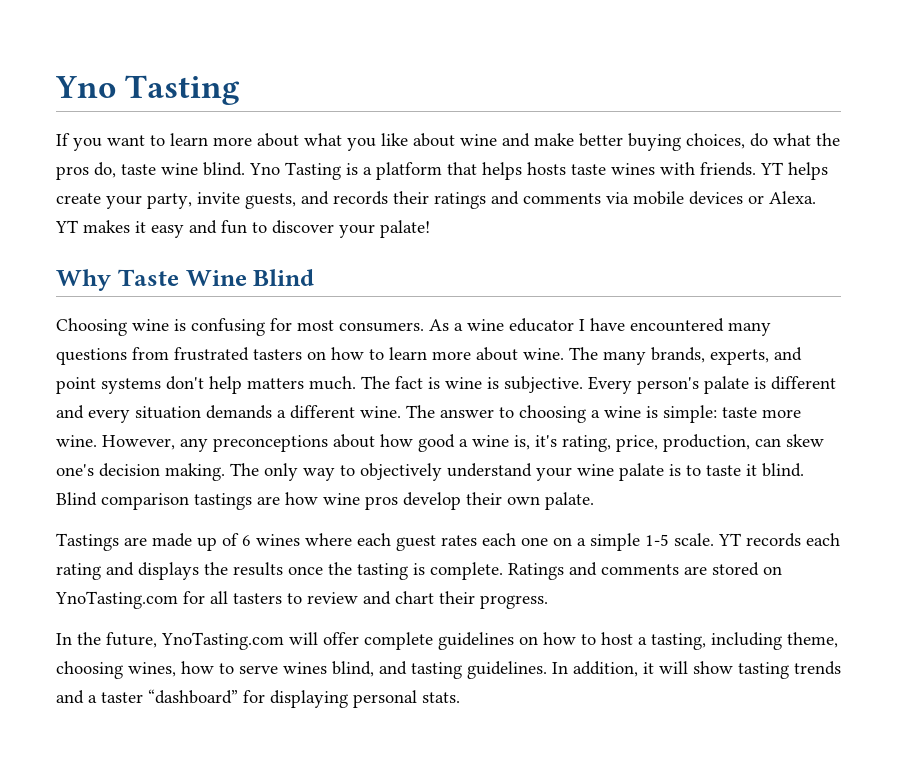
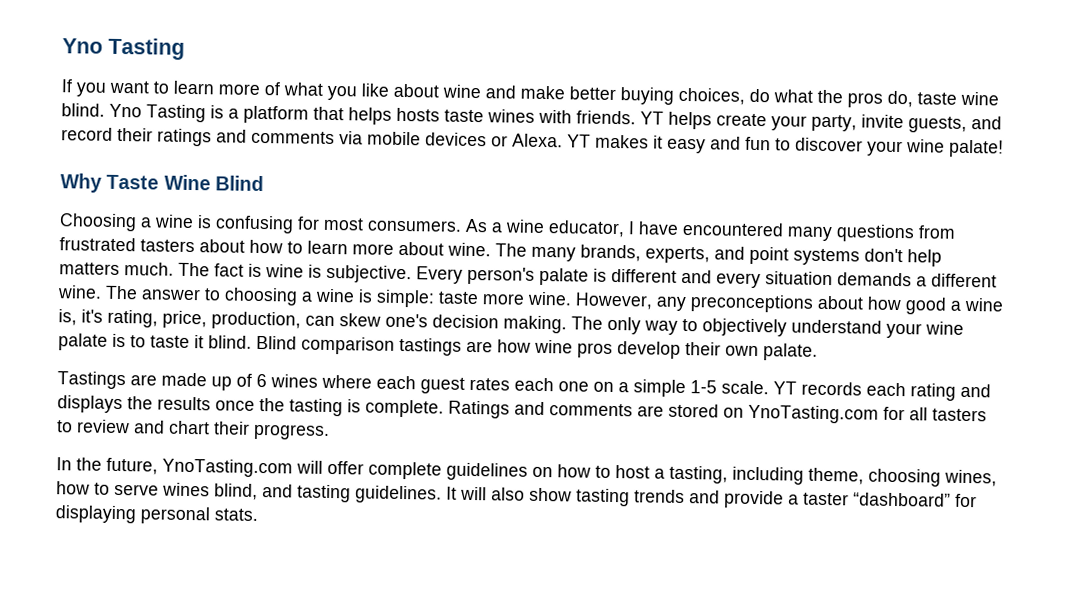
- If you want to learn more about what you like about wine and make better buying choices, do what the pros do, taste wine blind.
+ If you want to learn more of what you like about wine and make better buying choices, do what the pros do, taste wine blind.
- YT helps create your party, invite guests, and records their ratings and comments via mobile devices or Alexa.
+ YT helps create your party, invite guests, and record their ratings and comments via mobile devices or Alexa.
- YT makes it easy and fun to discover your palate!
+ YT makes it easy and fun to discover your wine palate!
- Choosing wine is confusing for most consumers.
+ Choosing a wine is confusing for most consumers.
- As a wine educator I have encountered many questions from frustrated tasters on how to learn more about wine.
+ As a wine educator, I have encountered many questions from frustrated tasters about how to learn more about wine.
- In addition, it will show tasting trends and a taster “dashboard” for displaying personal stats.
+ It will also show tasting trends and provide a taster “dashboard” for displaying personal stats.

